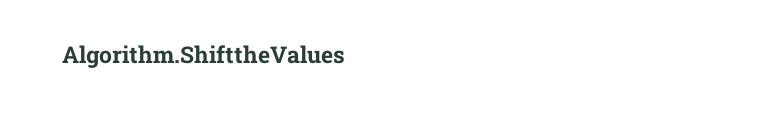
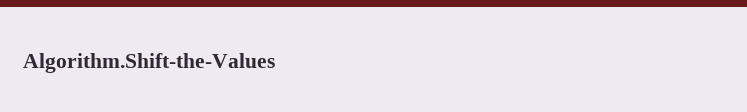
- Algorithm.ShifttheValues
+ Algorithm.Shift-the-Values

